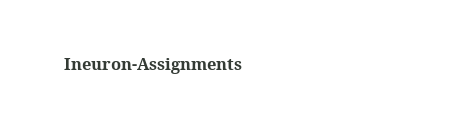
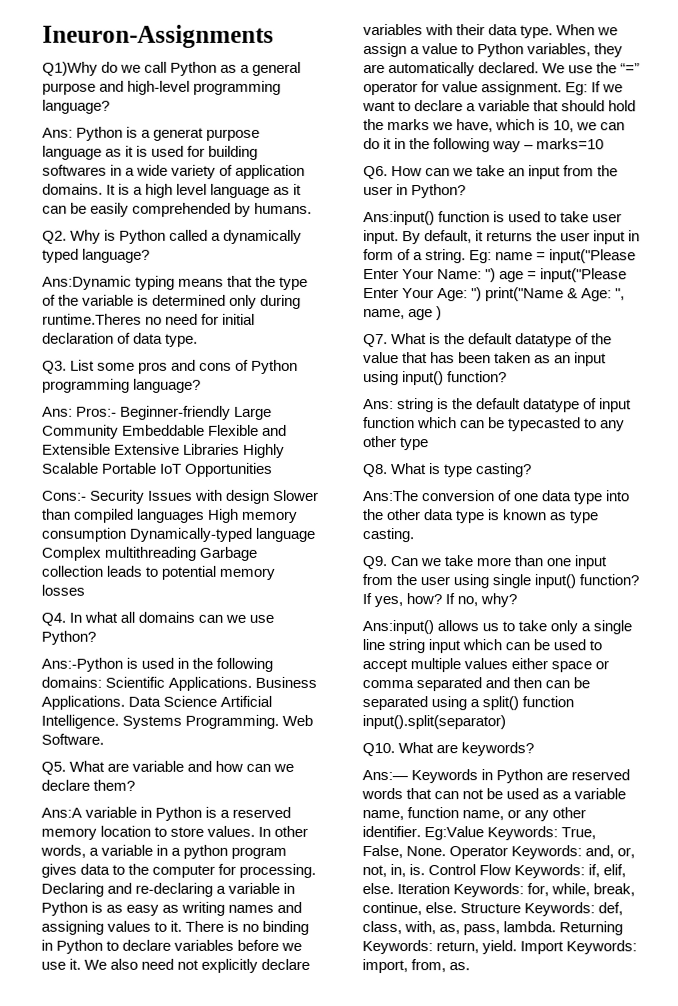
+ Q1)Why do we call Python as a general purpose and high-level programming language?
+ Ans: Python is a generat purpose language as it is used for building softwares in a wide variety of application domains. It is a high level language as it can be easily comprehended by humans.
+ Q2. Why is Python called a dynamically typed language?
+ Ans:Dynamic typing means that the type of the variable is determined only during runtime.Theres no need for initial declaration of data type.
+ Q3. List some pros and cons of Python programming language?
+ Ans: Pros:- Beginner-friendly Large Community Embeddable Flexible and Extensible Extensive Libraries Highly Scalable Portable IoT Opportunities
+ Cons:- Security Issues with design Slower than compiled languages High memory consumption Dynamically-typed language Complex multithreading Garbage collection leads to potential memory losses
+ Q4. In what all domains can we use Python?
+ Ans:-Python is used in the following domains: Scientific Applications. Business Applications. Data Science Artificial Intelligence. Systems Programming. Web Software.
+ Q5. What are variable and how can we declare them?
+ Ans:A variable in Python is a reserved memory location to store values. In other words, a variable in a python program gives data to the computer for processing. Declaring and re-declaring a variable in Python is as easy as writing names and assigning values to it. There is no binding in Python to declare variables before we use it. We also need not explicitly declare variables with their data type. When we assign a value to Python variables, they are automatically declared. We use the “=” operator for value assignment. Eg: If we want to declare a variable that should hold the marks we have, which is 10, we can do it in the following way – marks=10
+ Q6. How can we take an input from the user in Python?
+ Ans:input() function is used to take user input. By default, it returns the user input in form of a string. Eg: name = input("Please Enter Your Name: ") age = input("Please Enter Your Age: ") print("Name & Age: ", name, age )
+ Q7. What is the default datatype of the value that has been taken as an input using input() function?
+ Ans: string is the default datatype of input function which can be typecasted to any other type
+ Q8. What is type casting?
+ Ans:The conversion of one data type into the other data type is known as type casting.
+ Q9. Can we take more than one input from the user using single input() function? If yes, how? If no, why?
+ Ans:input() allows us to take only a single line string input which can be used to accept multiple values either space or comma separated and then can be separated using a split() function input().split(separator)
+ Q10. What are keywords?
+ Ans:— Keywords in Python are reserved words that can not be used as a variable name, function name, or any other identifier. Eg:Value Keywords: True, False, None. Operator Keywords: and, or, not, in, is. Control Flow Keywords: if, elif, else. Iteration Keywords: for, while, break, continue, else. Structure Keywords: def, class, with, as, pass, lambda. Returning Keywords: return, yield. Import Keywords: import, from, as.

